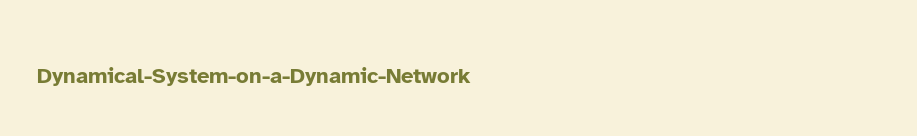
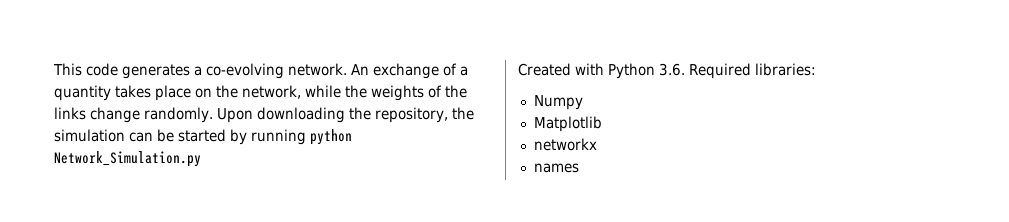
- Dynamical-System-on-a-Dynamic-Network
+ This code generates a co-evolving network. An exchange of a quantity takes place on the network, while the weights of the links change randomly. Upon downloading the repository, the simulation can be started by running python Network_Simulation.py
+ Created with Python 3.6. Required libraries:
+ Numpy
+ Matplotlib
+ networkx
+ names

